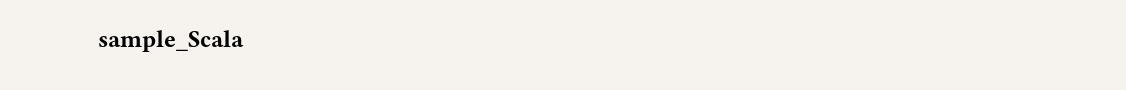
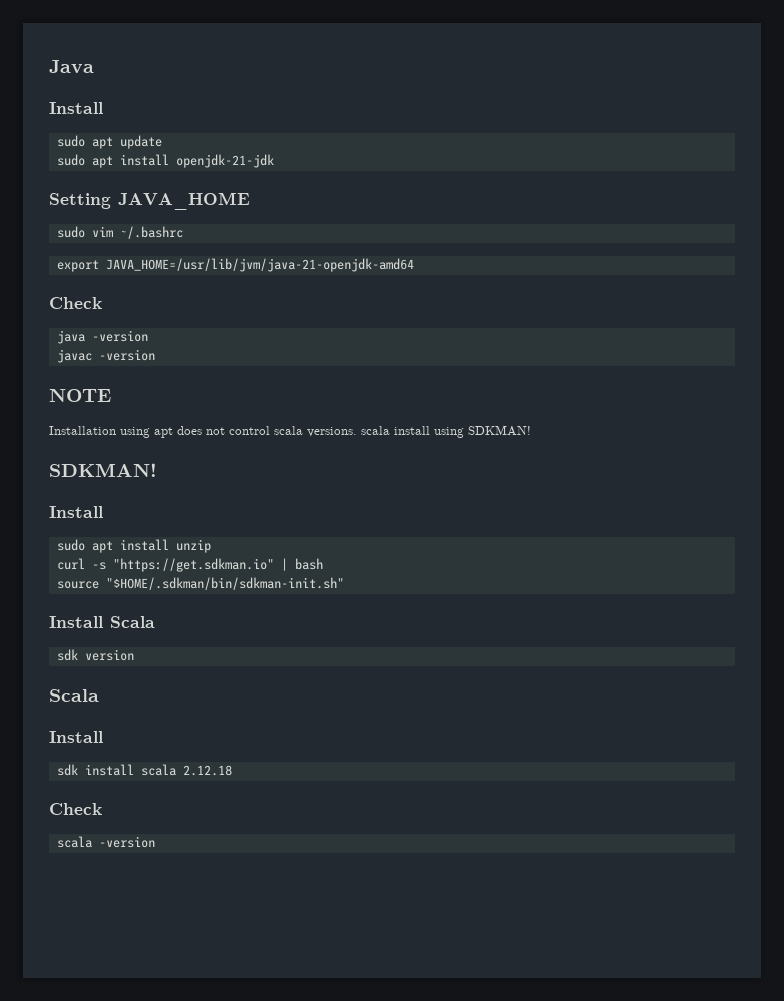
- sample_Scala
+ Java
+ Install
+ sudo apt update
+ sudo apt install openjdk-21-jdk
+ Setting JAVA_HOME
+ sudo vim ~/.bashrc
+ export JAVA_HOME=/usr/lib/jvm/java-21-openjdk-amd64
+ Check
+ java -version
+ javac -version
+ NOTE
+ Installation using apt does not control scala versions. scala install using SDKMAN!
+ SDKMAN!
+ Install
+ sudo apt install unzip
+ curl -s "https://get.sdkman.io" | bash
+ source "$HOME/.sdkman/bin/sdkman-init.sh"
+ Install Scala
+ sdk version
+ Scala
+ Install
+ sdk install scala 2.12.18
+ Check
+ scala -version

